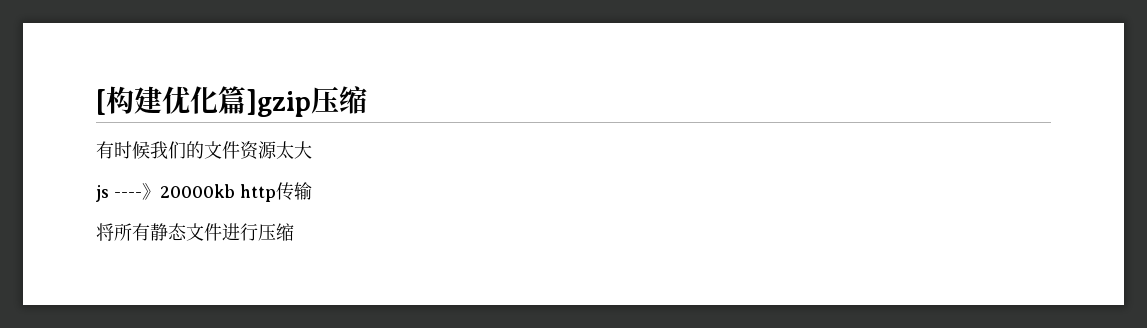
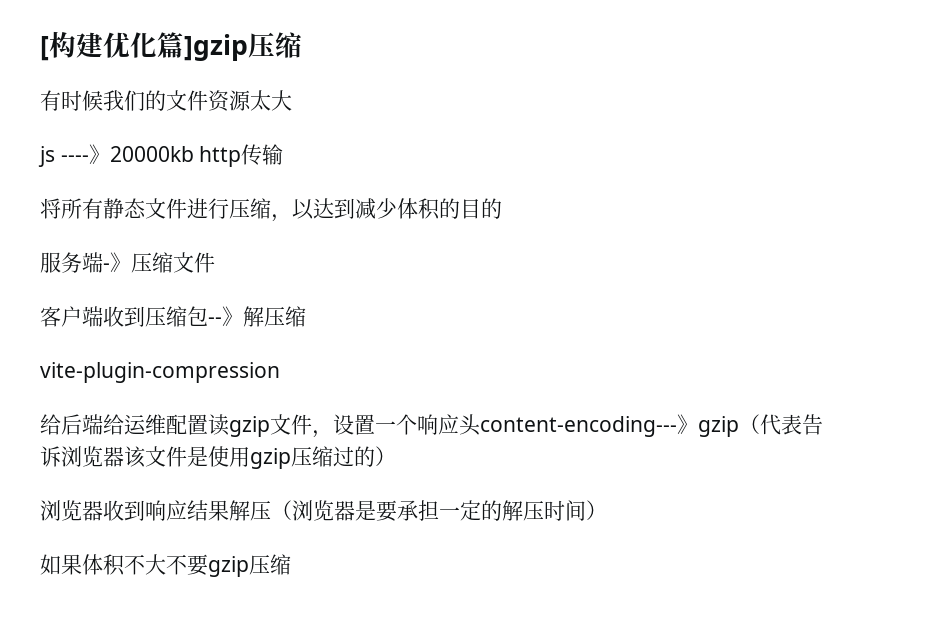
- 将所有静态文件进行压缩
+ 将所有静态文件进行压缩，以达到减少体积的目的
+ 服务端-》压缩文件
+ 客户端收到压缩包--》解压缩
+ vite-plugin-compression
+ 给后端给运维配置读gzip文件，设置一个响应头content-encoding---》gzip（代表告诉浏览器该文件是使用gzip压缩过的）
+ 浏览器收到响应结果解压（浏览器是要承担一定的解压时间）
+ 如果体积不大不要gzip压缩

